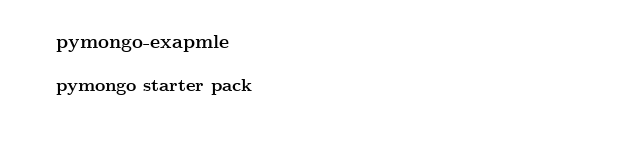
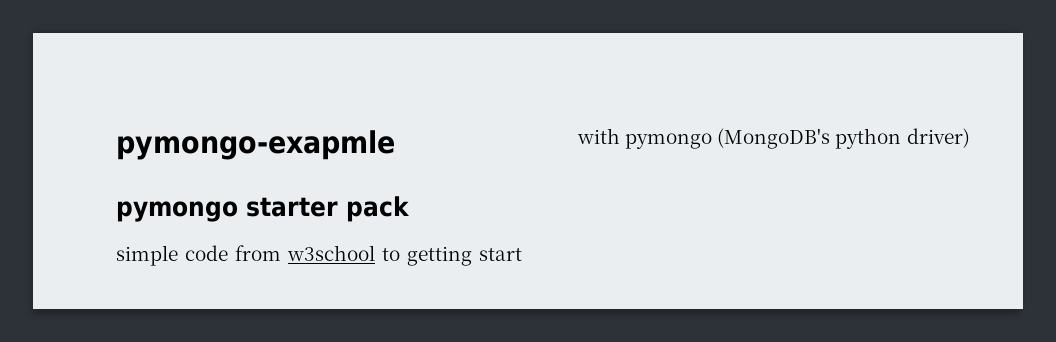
+ simple code from w3school to getting start with pymongo (MongoDB's python driver)

